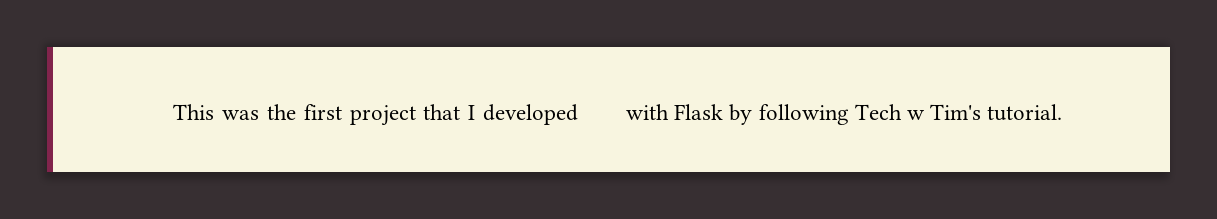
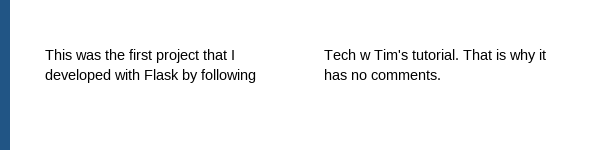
+ That is why it has no comments.

